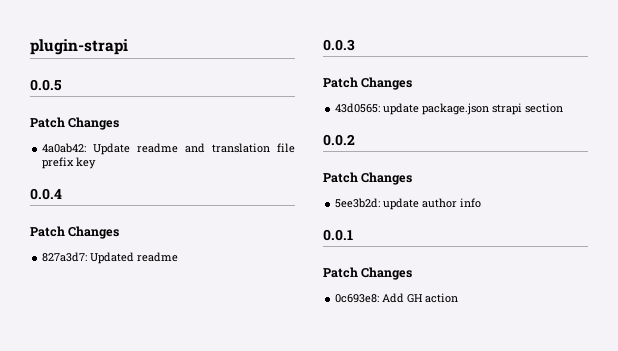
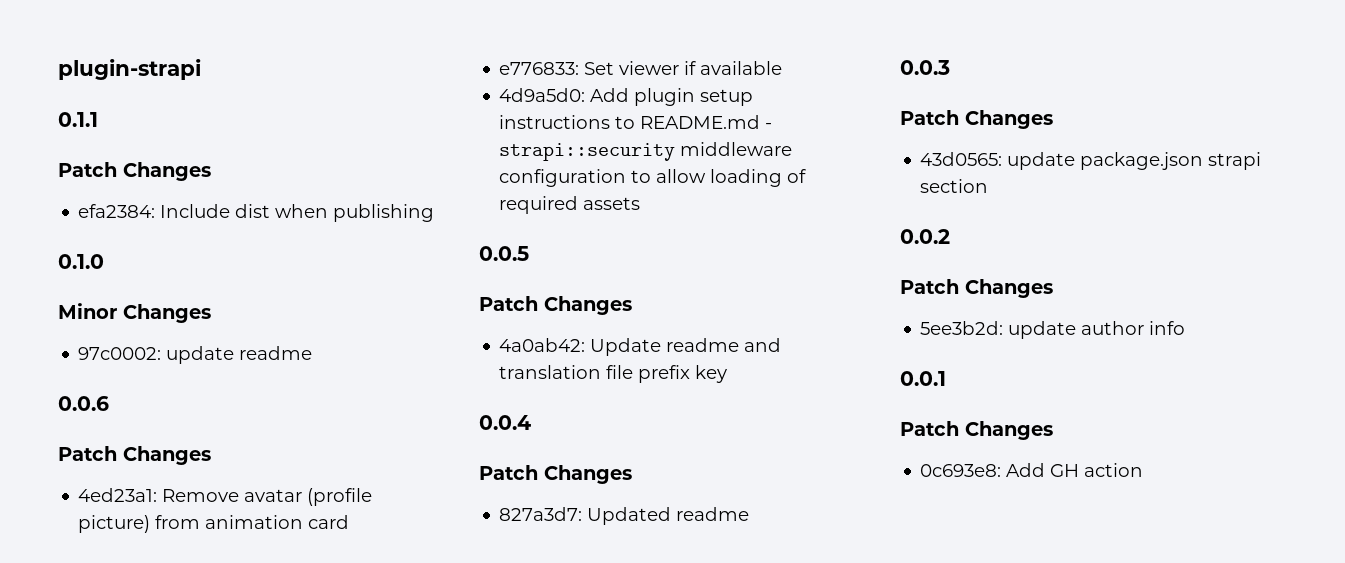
+ 0.1.1
+ Patch Changes
+ efa2384: Include dist when publishing
+ 0.1.0
+ Minor Changes
+ 97c0002: update readme
+ 0.0.6
+ Patch Changes
+ 4ed23a1: Remove avatar (profile picture) from animation card
+ e776833: Set viewer if available
+ 4d9a5d0: Add plugin setup instructions to README.md - strapi::security middleware configuration to allow loading of required assets

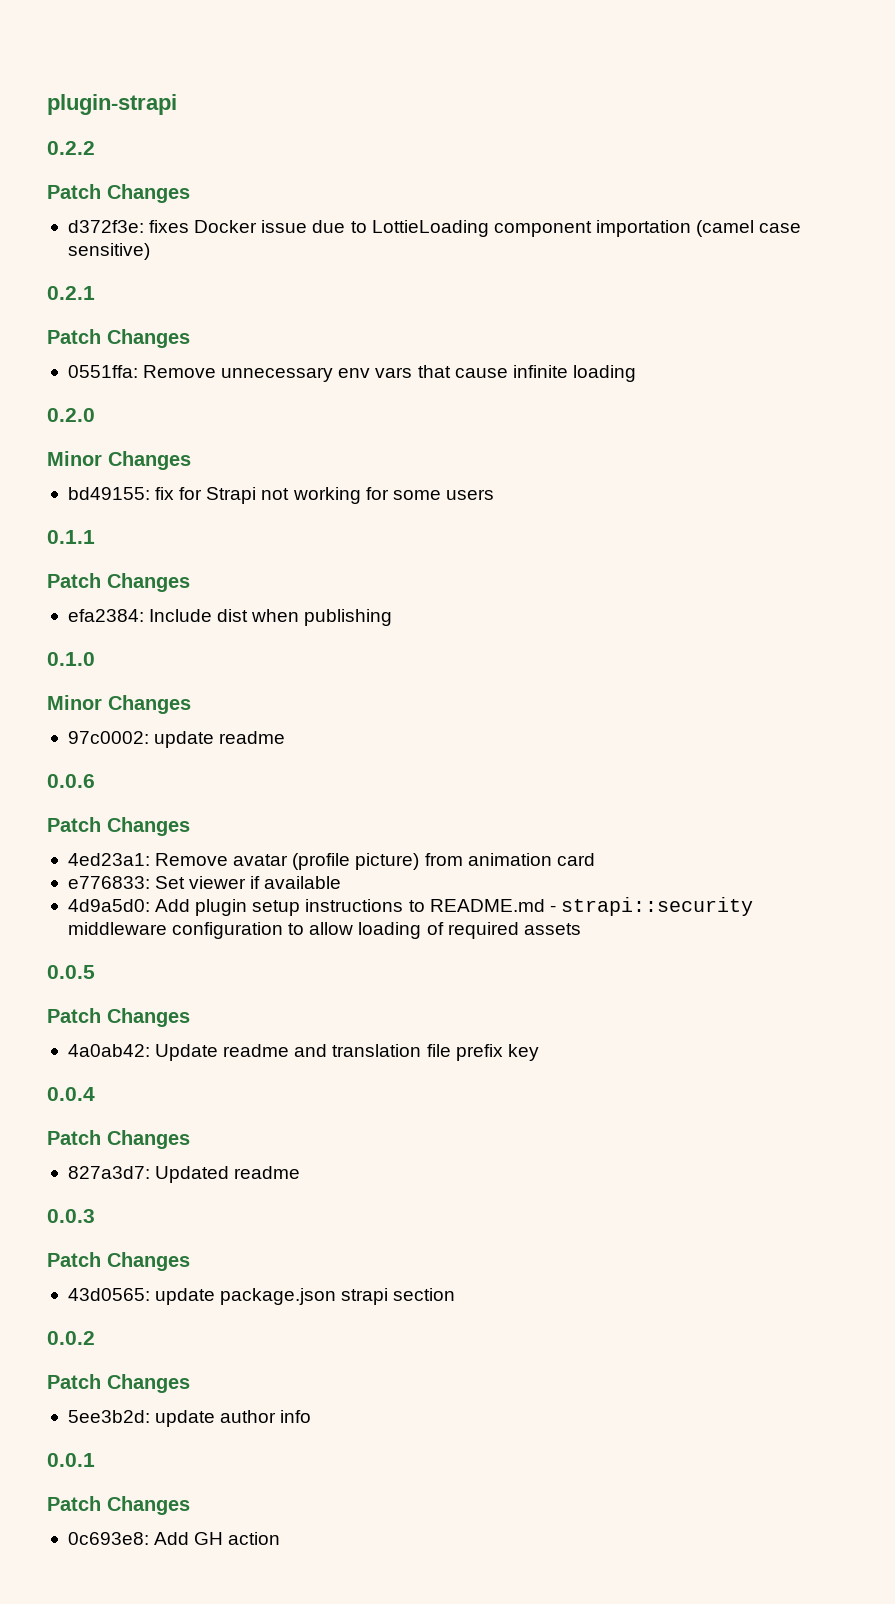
+ 0.2.2
+ Patch Changes
+ d372f3e: fixes Docker issue due to LottieLoading component importation (camel case sensitive)
+ 0.2.1
+ Patch Changes
+ 0551ffa: Remove unnecessary env vars that cause infinite loading
+ 0.2.0
+ Minor Changes
+ bd49155: fix for Strapi not working for some users

